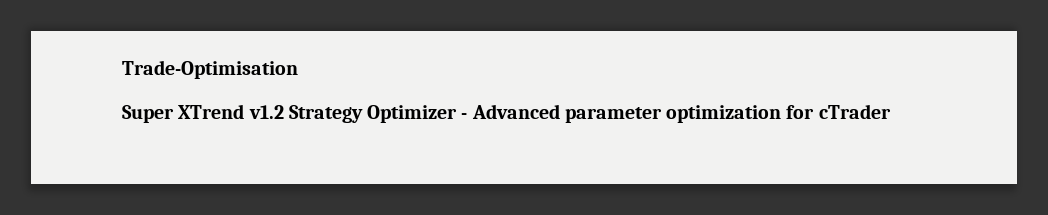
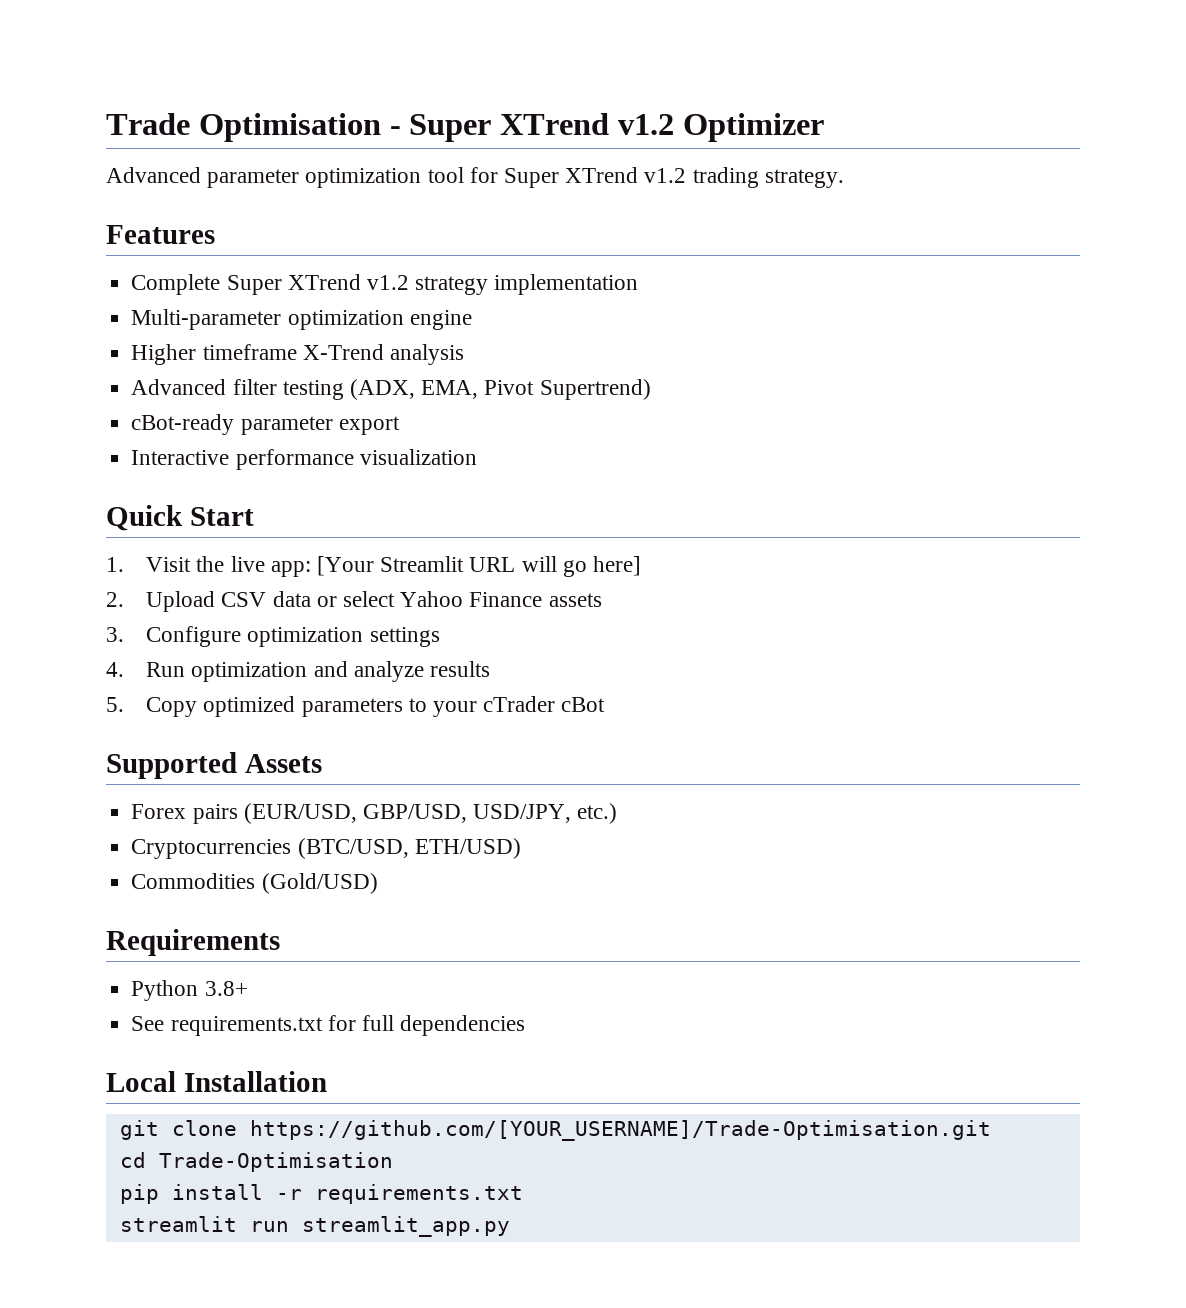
- Trade-Optimisation
- Super XTrend v1.2 Strategy Optimizer - Advanced parameter optimization for cTrader
+ Trade Optimisation - Super XTrend v1.2 Optimizer
+ Advanced parameter optimization tool for Super XTrend v1.2 trading strategy.
+ Features
+ Complete Super XTrend v1.2 strategy implementation
+ Multi-parameter optimization engine
+ Higher timeframe X-Trend analysis
+ Advanced filter testing (ADX, EMA, Pivot Supertrend)
+ cBot-ready parameter export
+ Interactive performance visualization
+ Quick Start
+ 1. Visit the live app: [Your Streamlit URL will go here]
+ 2. Upload CSV data or select Yahoo Finance assets
+ 3. Configure optimization settings
+ 4. Run optimization and analyze results
+ 5. Copy optimized parameters to your cTrader cBot
+ Supported Assets
+ Forex pairs (EUR/USD, GBP/USD, USD/JPY, etc.)
+ Cryptocurrencies (BTC/USD, ETH/USD)
+ Commodities (Gold/USD)
+ Requirements
+ Python 3.8+
+ See requirements.txt for full dependencies
+ Local Installation
+ git clone https://github.com/[YOUR_USERNAME]/Trade-Optimisation.git
+ cd Trade-Optimisation
+ pip install -r requirements.txt
+ streamlit run streamlit_app.py

